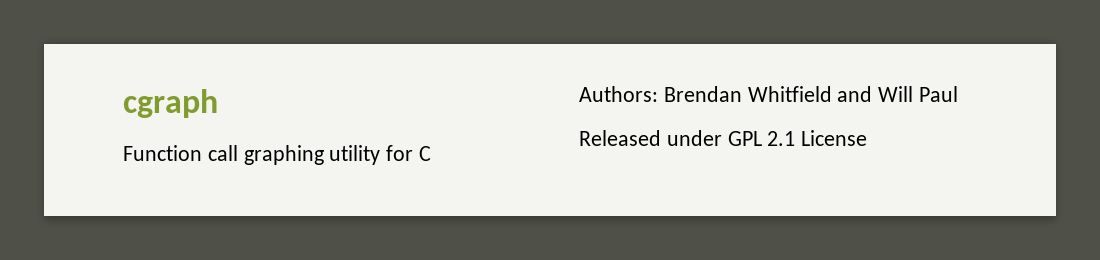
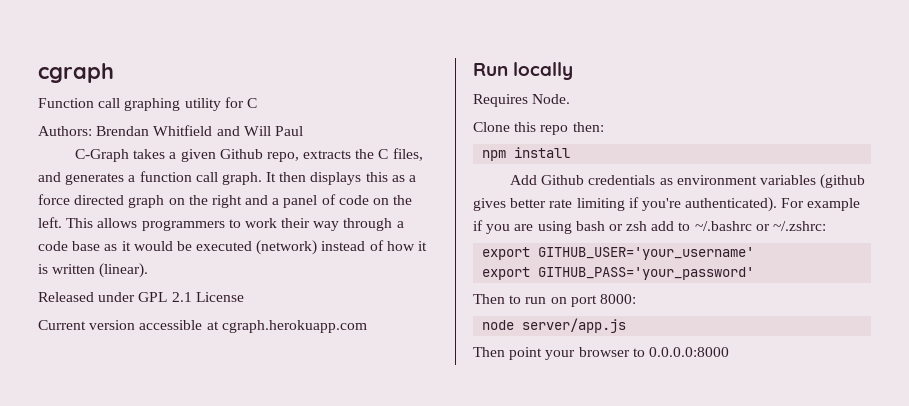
+ C-Graph takes a given Github repo, extracts the C files, and generates a function call graph. It then displays this as a force directed graph on the right and a panel of code on the left. This allows programmers to work their way through a code base as it would be executed (network) instead of how it is written (linear).
+ Current version accessible at cgraph.herokuapp.com
+ Run locally
+ Requires Node.
+ Clone this repo then:
+ npm install
+ Add Github credentials as environment variables (github gives better rate limiting if you're authenticated). For example if you are using bash or zsh add to ~/.bashrc or ~/.zshrc:
+ export GITHUB_USER='your_username'
+ export GITHUB_PASS='your_password'
+ Then to run on port 8000:
+ node server/app.js
+ Then point your browser to 0.0.0.0:8000

